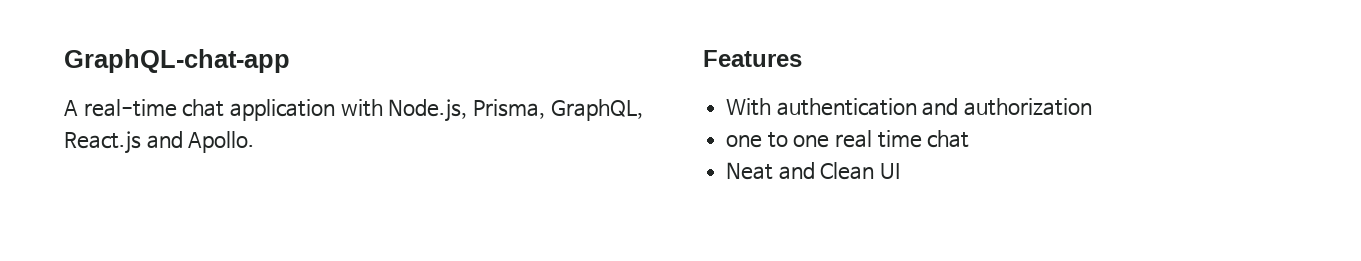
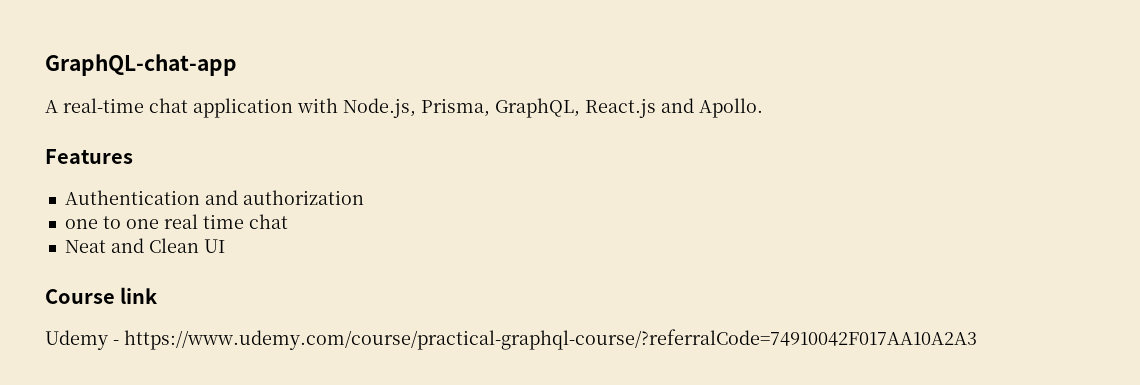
- With authentication and authorization
+ Authentication and authorization
+ Course link
+ Udemy - https://www.udemy.com/course/practical-graphql-course/?referralCode=74910042F017AA10A2A3

